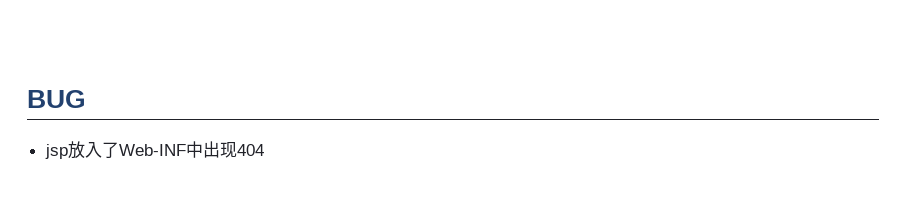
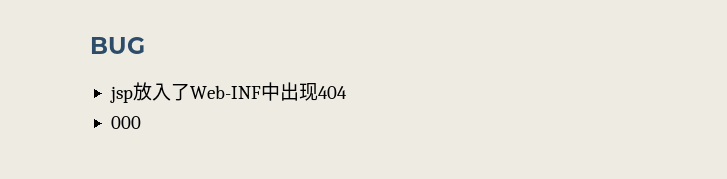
+ 000

